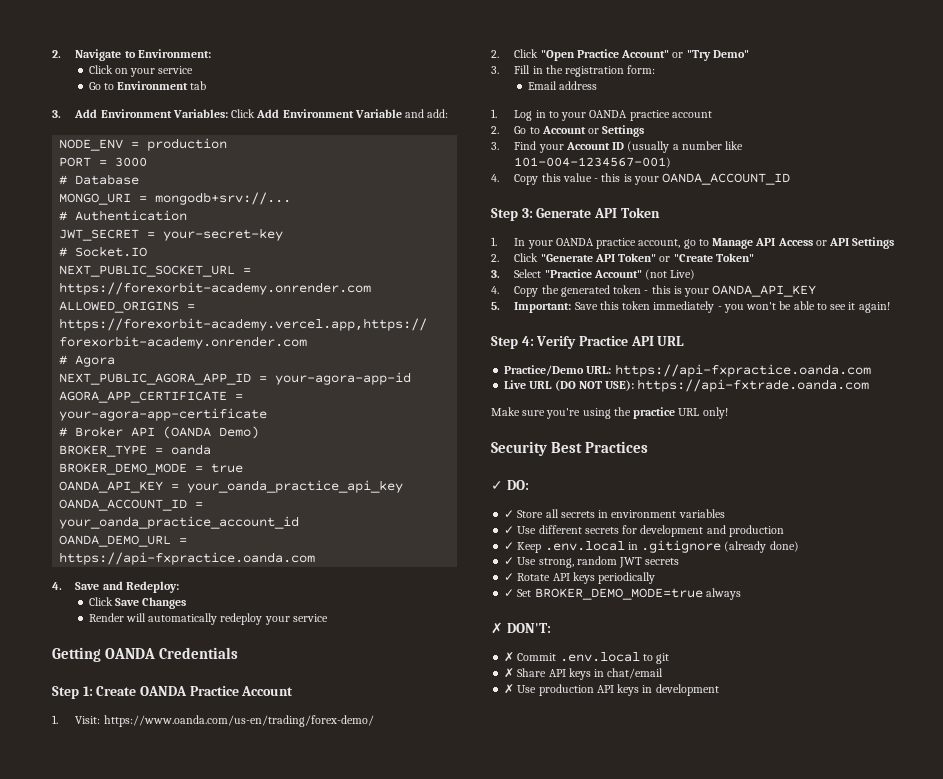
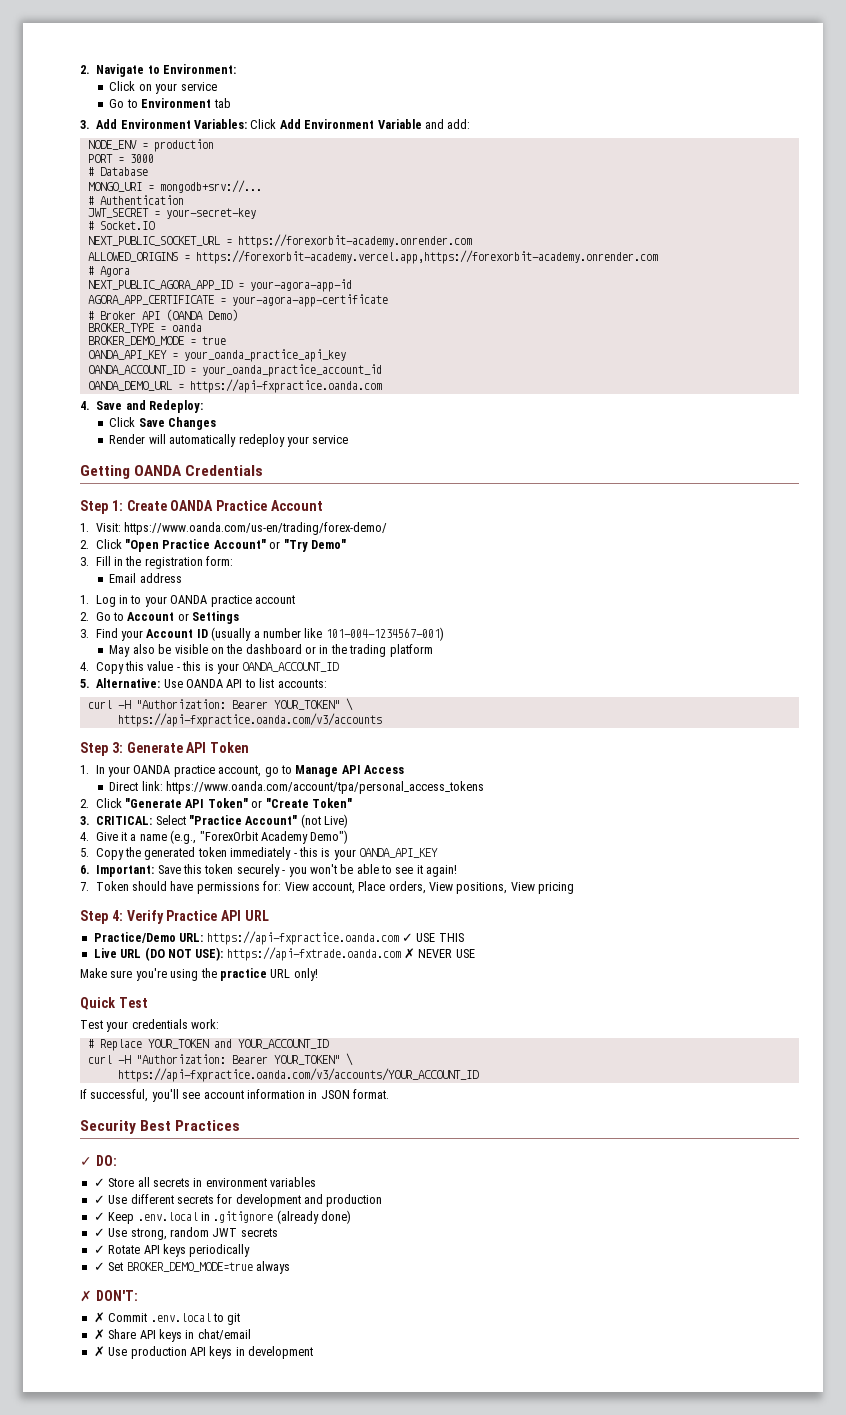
+ May also be visible on the dashboard or in the trading platform
+ 5. Alternative: Use OANDA API to list accounts:
+ curl -H "Authorization: Bearer YOUR_TOKEN" \
+ https://api-fxpractice.oanda.com/v3/accounts
- 1. In your OANDA practice account, go to Manage API Access or API Settings
+ 1. In your OANDA practice account, go to Manage API Access
+ Direct link: https://www.oanda.com/account/tpa/personal_access_tokens
- 3. Select "Practice Account" (not Live)
+ 3. CRITICAL: Select "Practice Account" (not Live)
- 4. Copy the generated token - this is your OANDA_API_KEY
+ 4. Give it a name (e.g., "ForexOrbit Academy Demo")
+ 5. Copy the generated token immediately - this is your OANDA_API_KEY
- 5. Important: Save this token immediately - you won't be able to see it again!
+ 6. Important: Save this token securely - you won't be able to see it again!
+ 7. Token should have permissions for: View account, Place orders, View positions, View pricing
- Practice/Demo URL: https://api-fxpractice.oanda.com
+ Practice/Demo URL: https://api-fxpractice.oanda.com ✓ USE THIS
- Live URL (DO NOT USE): https://api-fxtrade.oanda.com
+ Live URL (DO NOT USE): https://api-fxtrade.oanda.com ✗ NEVER USE
+ Quick Test
+ Test your credentials work:
+ # Replace YOUR_TOKEN and YOUR_ACCOUNT_ID
+ curl -H "Authorization: Bearer YOUR_TOKEN" \
+ https://api-fxpractice.oanda.com/v3/accounts/YOUR_ACCOUNT_ID
+ If successful, you'll see account information in JSON format.

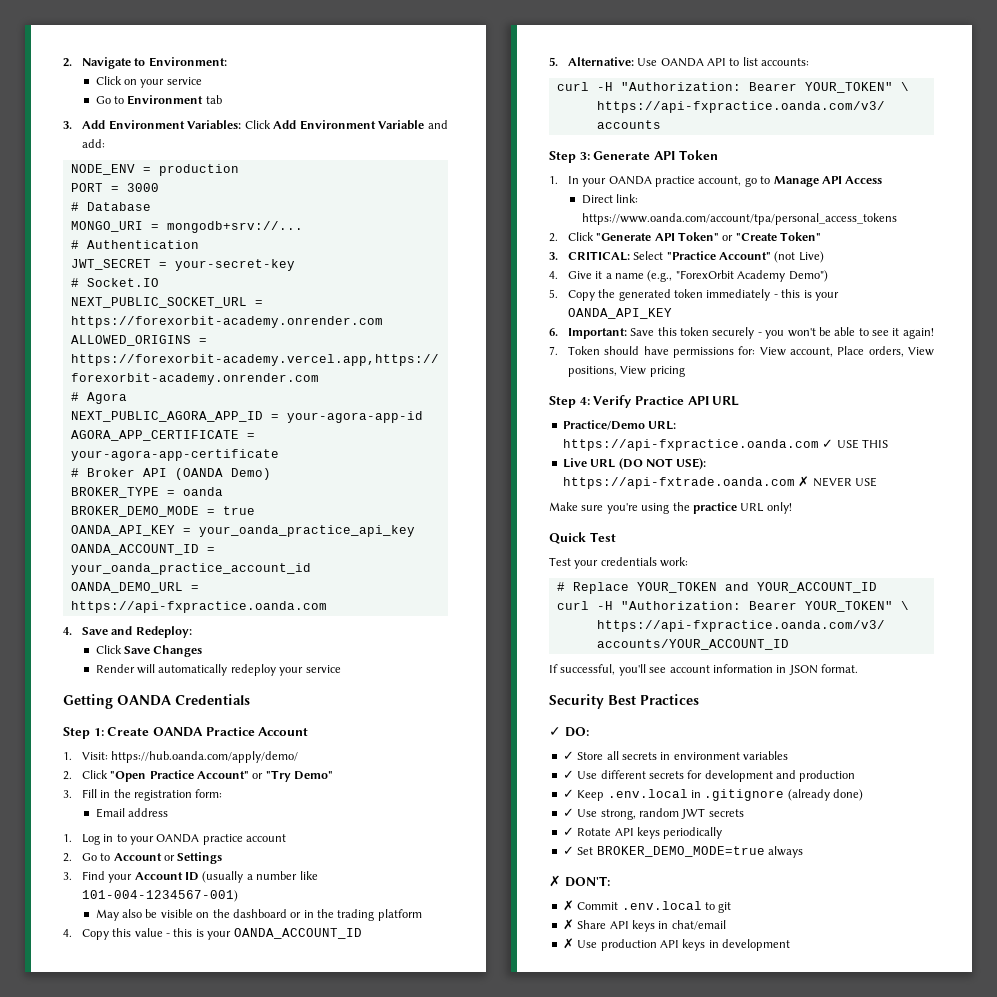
- 1. Visit: https://www.oanda.com/us-en/trading/forex-demo/
+ 1. Visit: https://hub.oanda.com/apply/demo/

